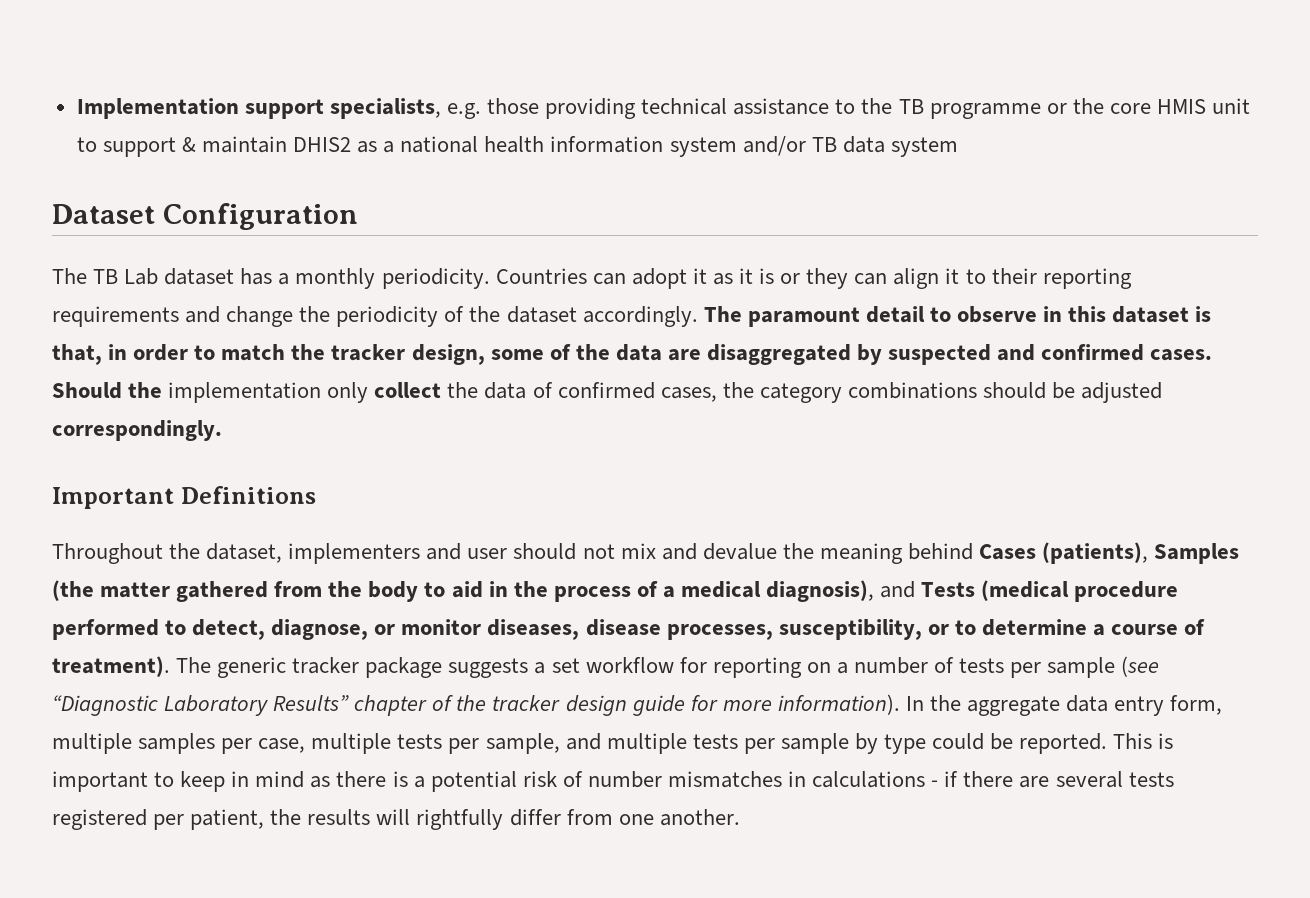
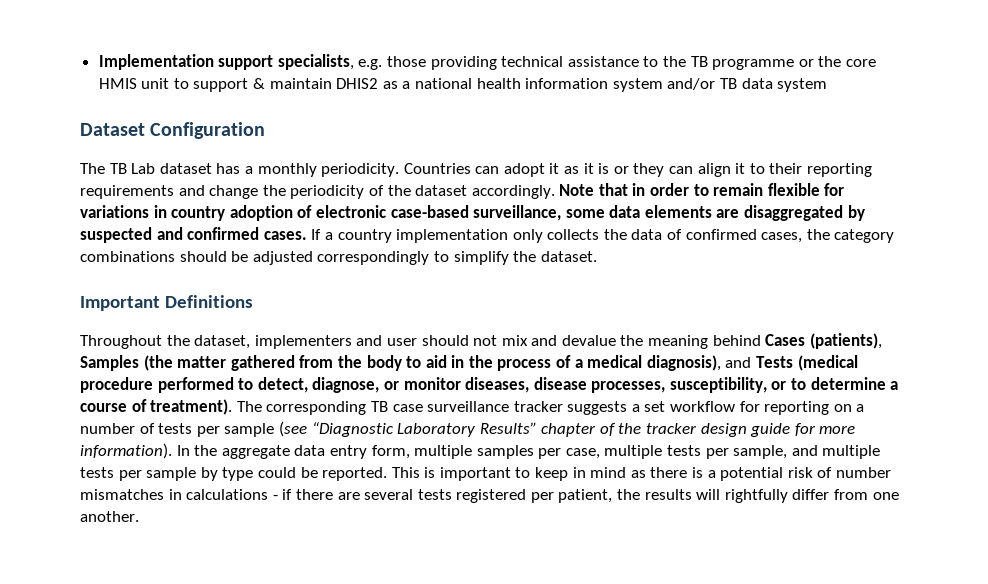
- The paramount detail to observe in this dataset is that, in order to match the tracker design, some of the data are disaggregated by suspected and confirmed cases.
+ Note that in order to remain flexible for variations in country adoption of electronic case-based surveillance, some data elements are disaggregated by suspected and confirmed cases.
- Should the implementation only collect the data of confirmed cases, the category combinations should be adjusted correspondingly.
+ If a country implementation only collects the data of confirmed cases, the category combinations should be adjusted correspondingly to simplify the dataset.
- The generic tracker package suggests a set workflow for reporting on a number of tests per sample (see “Diagnostic Laboratory Results” chapter of the tracker design guide for more information).
+ The corresponding TB case surveillance tracker suggests a set workflow for reporting on a number of tests per sample (see “Diagnostic Laboratory Results” chapter of the tracker design guide for more information).

